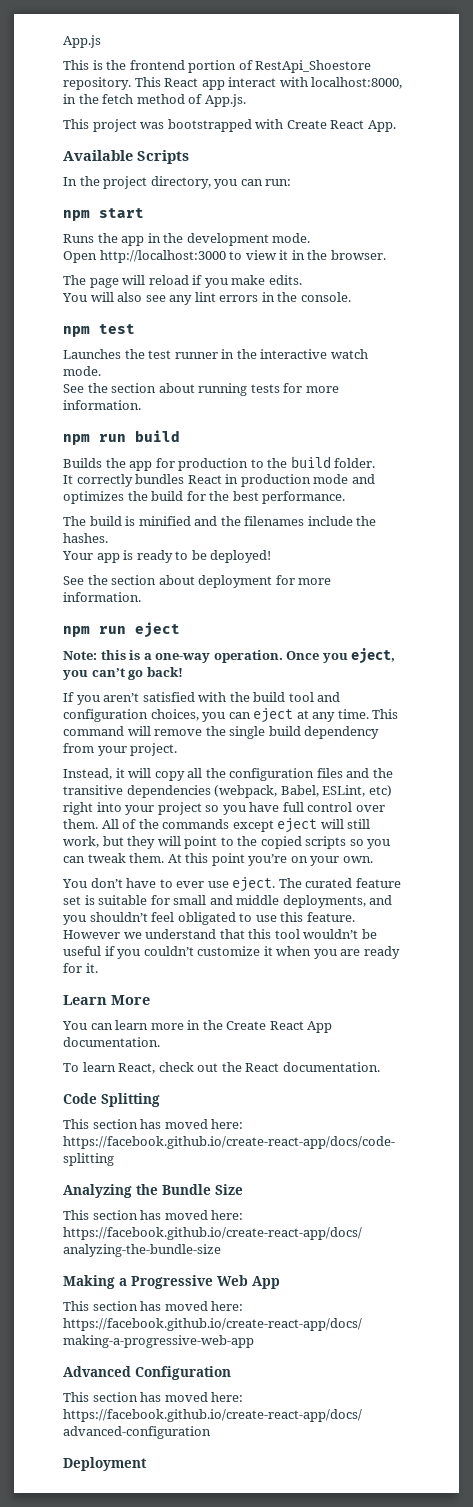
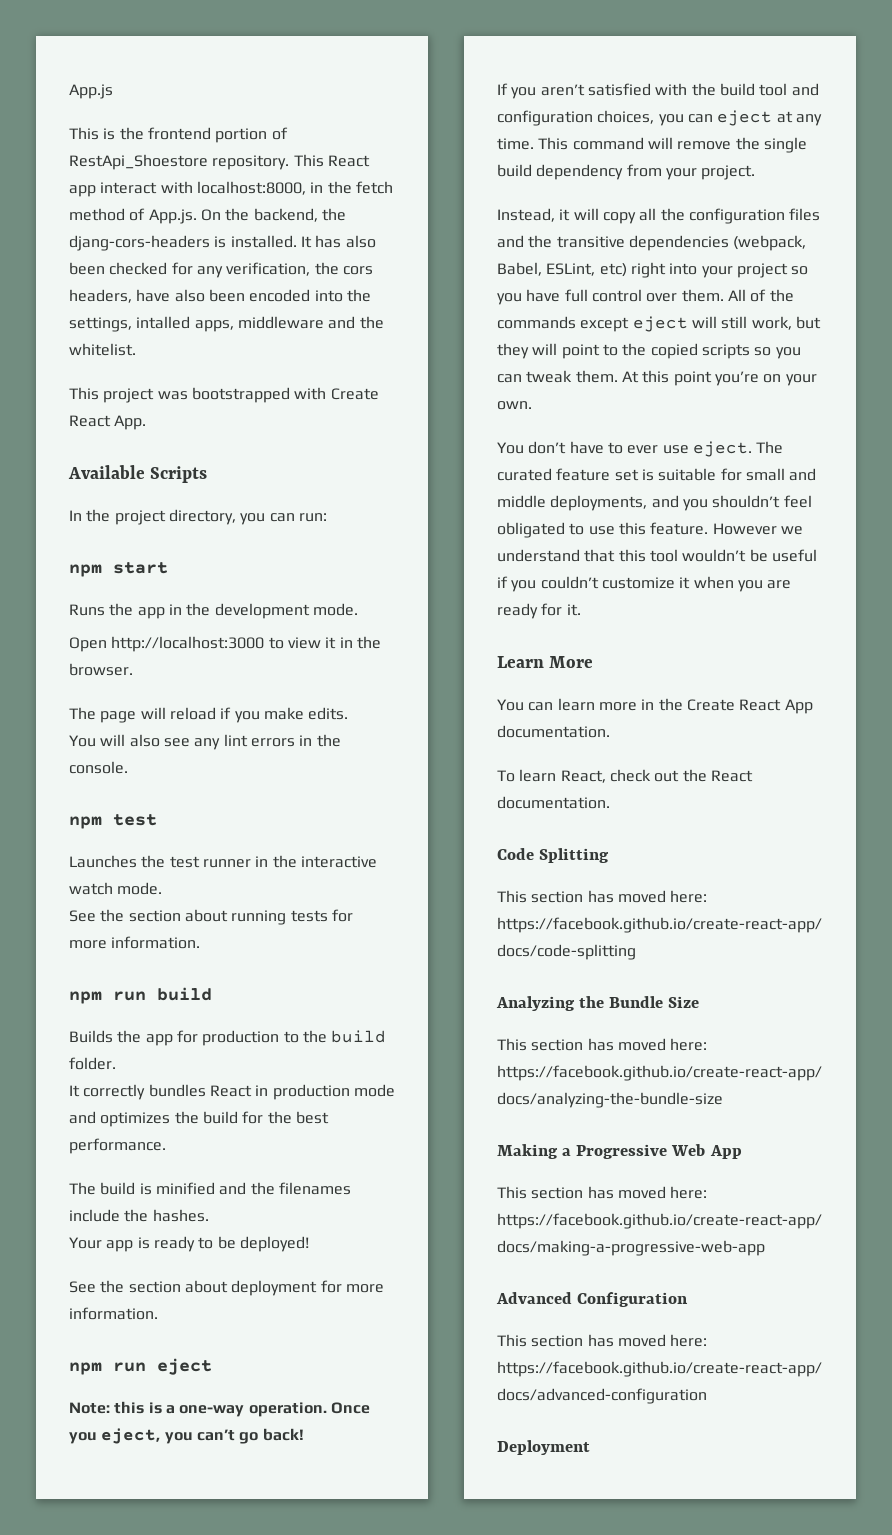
- This React app interact with localhost:8000, in the fetch method of App.js.
+ This React app interact with localhost:8000, in the fetch method of App.js. On the backend, the djang-cors-headers is installed. It has also been checked for any verification, the cors headers, have also been encoded into the settings, intalled apps, middleware and the whitelist.

